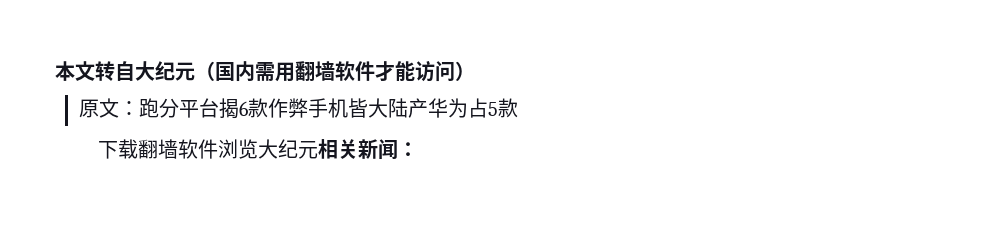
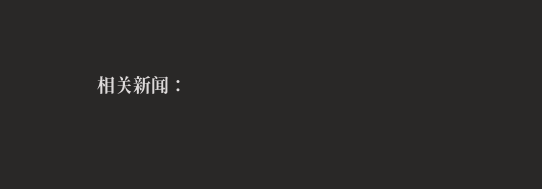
- 本文转自大纪元（国内需用翻墙软件才能访问）
- 原文：跑分平台揭6款作弊手机皆大陆产华为占5款
- 下载翻墙软件浏览大纪元相关新闻：
+ 相关新闻：

